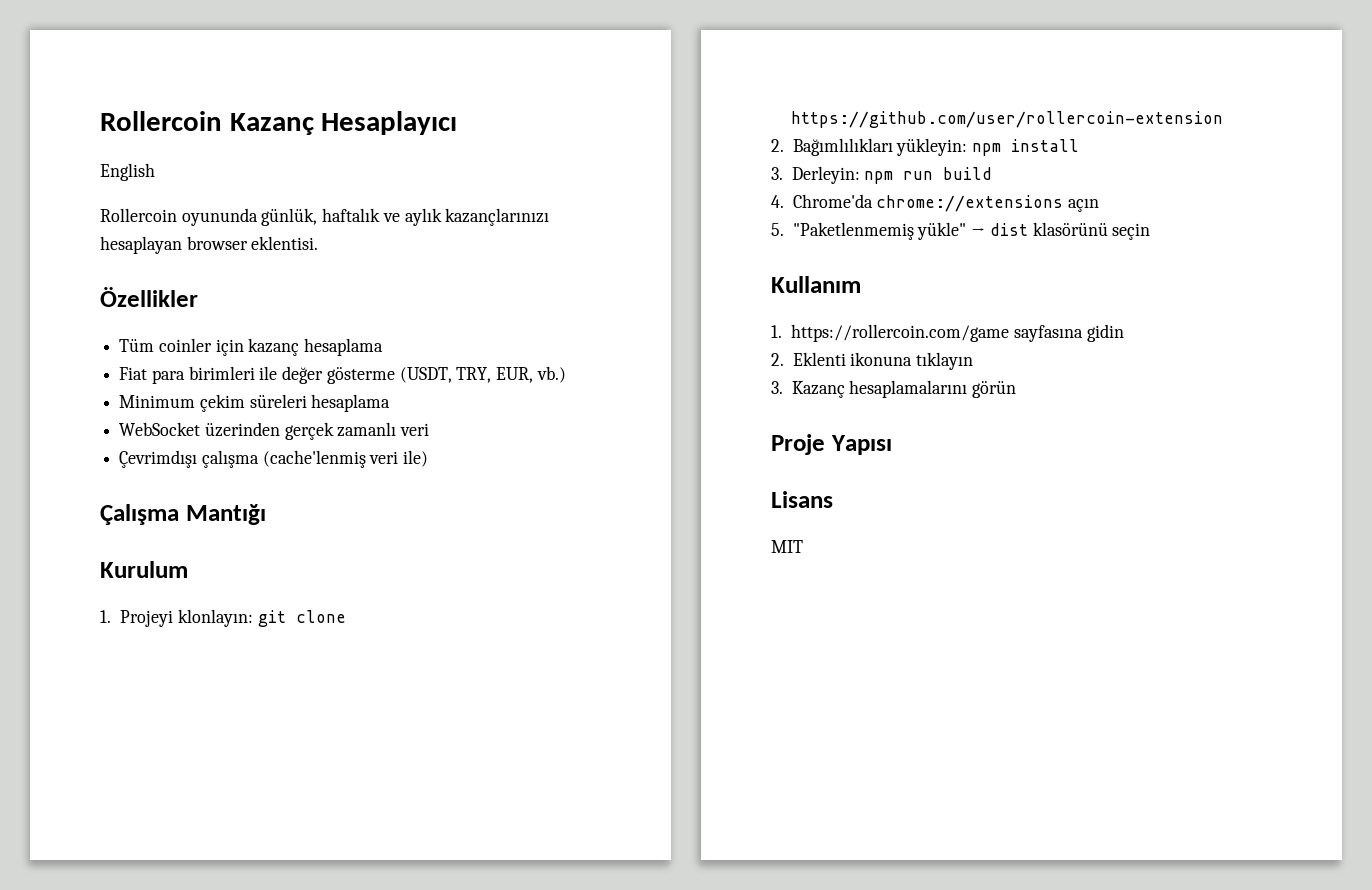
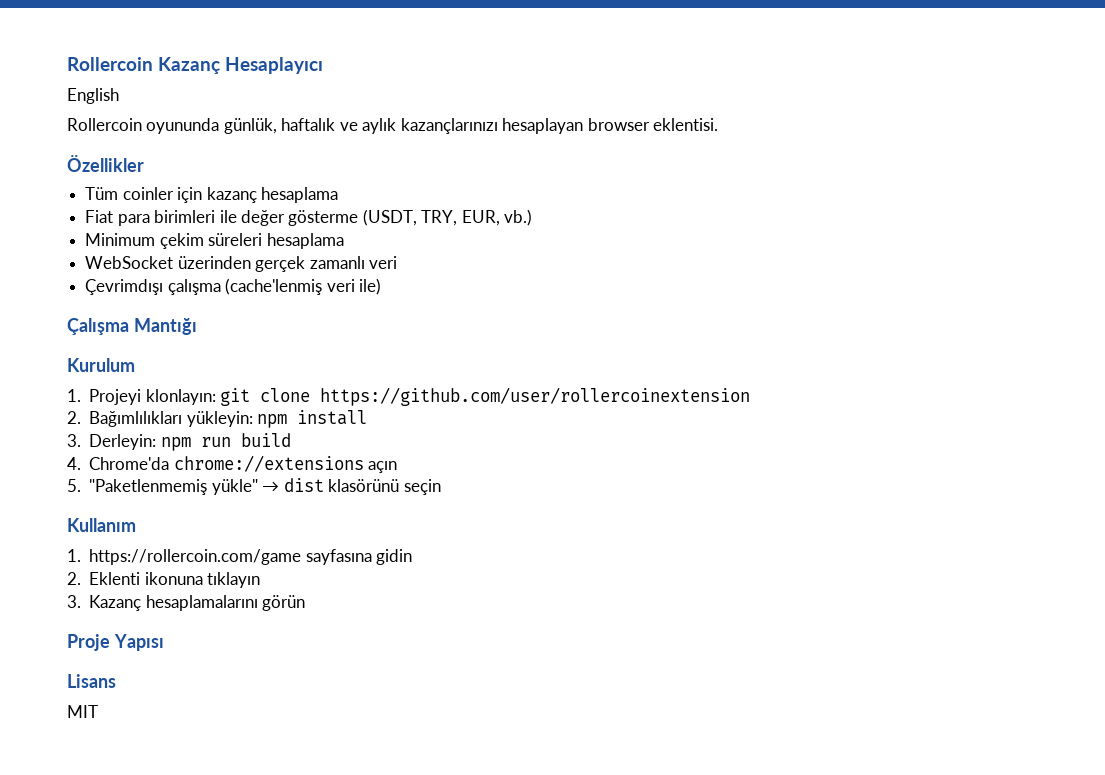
- 1. Projeyi klonlayın: git clone https://github.com/user/rollercoin-extension
+ 1. Projeyi klonlayın: git clone https://github.com/user/rollercoinextension

